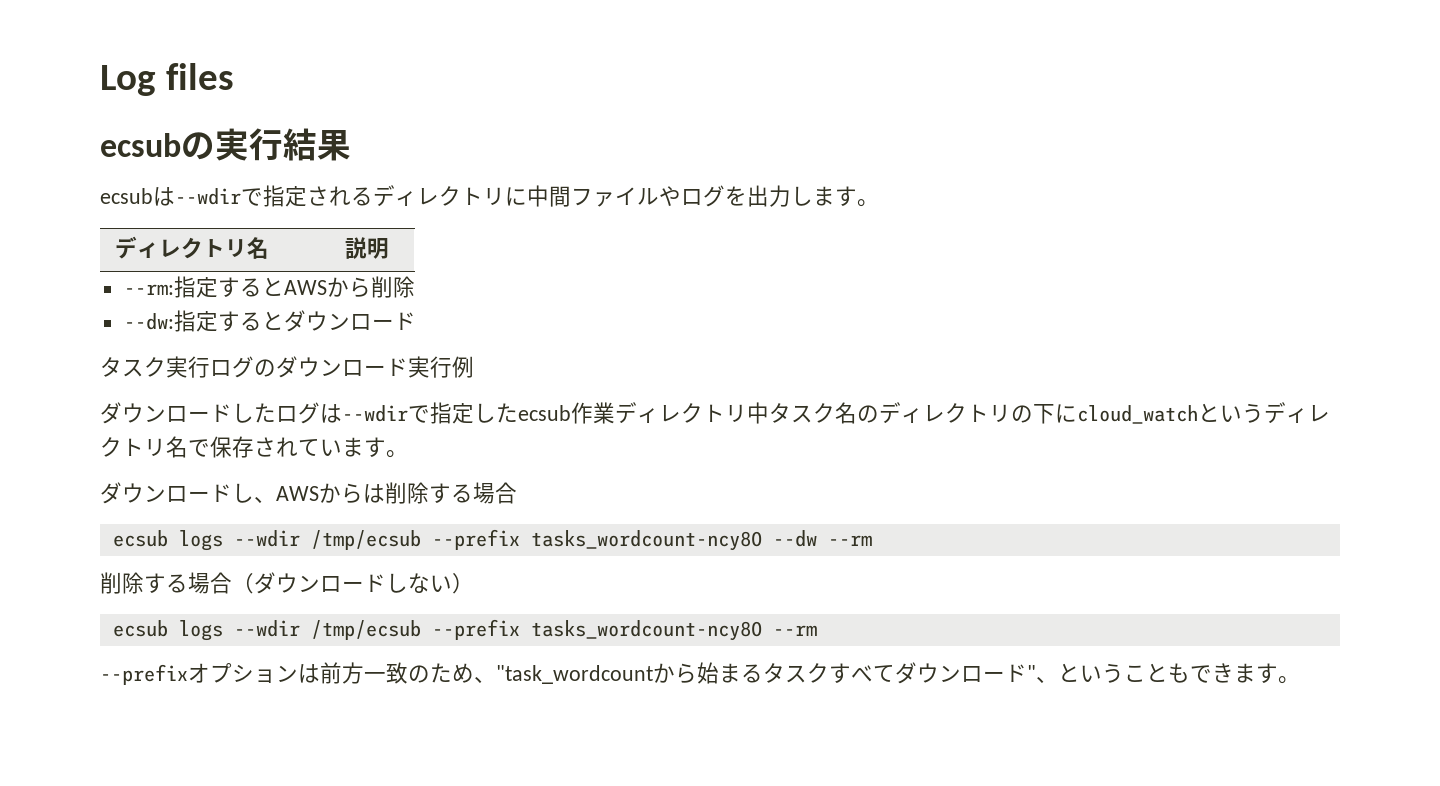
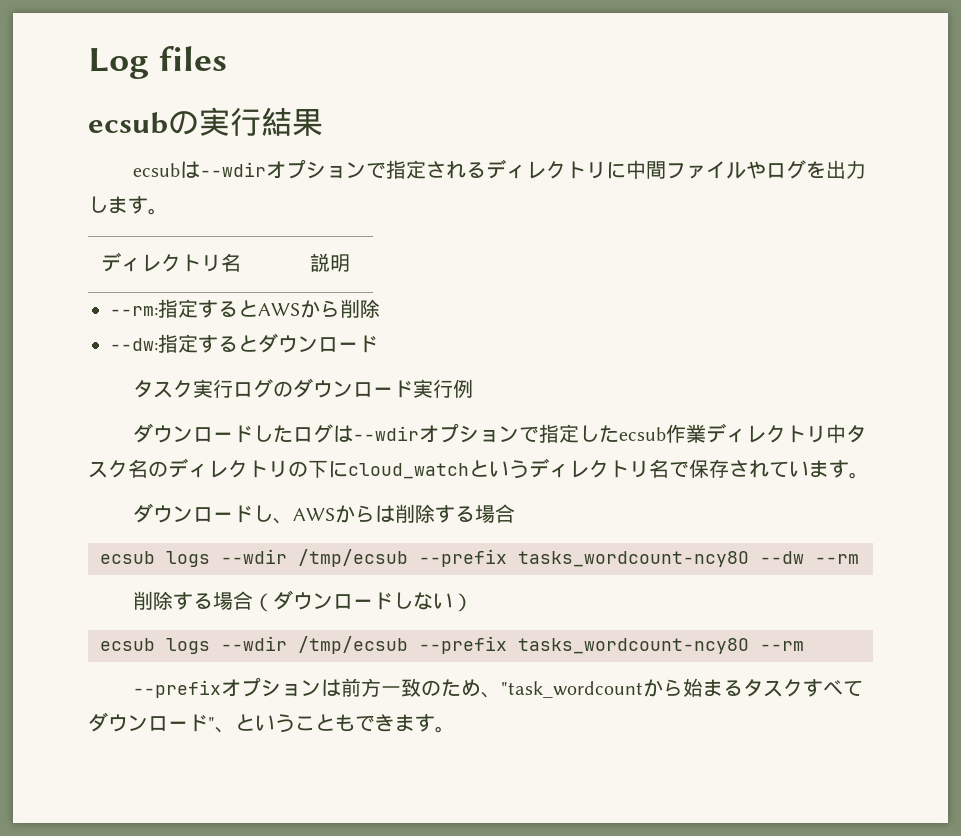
- ecsubは--wdirで指定されるディレクトリに中間ファイルやログを出力します。
+ ecsubは--wdirオプションで指定されるディレクトリに中間ファイルやログを出力します。
- ダウンロードしたログは--wdirで指定したecsub作業ディレクトリ中タスク名のディレクトリの下にcloud_watchというディレクトリ名で保存されています。
+ ダウンロードしたログは--wdirオプションで指定したecsub作業ディレクトリ中タスク名のディレクトリの下にcloud_watchというディレクトリ名で保存されています。

